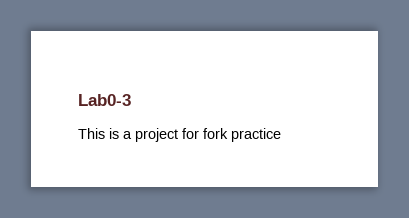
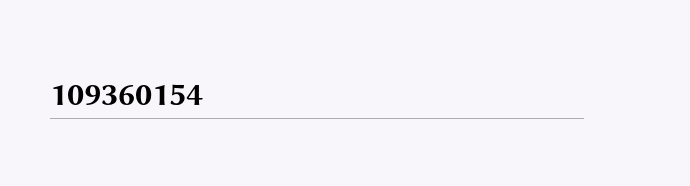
- Lab0-3
- This is a project for fork practice
+ 109360154

